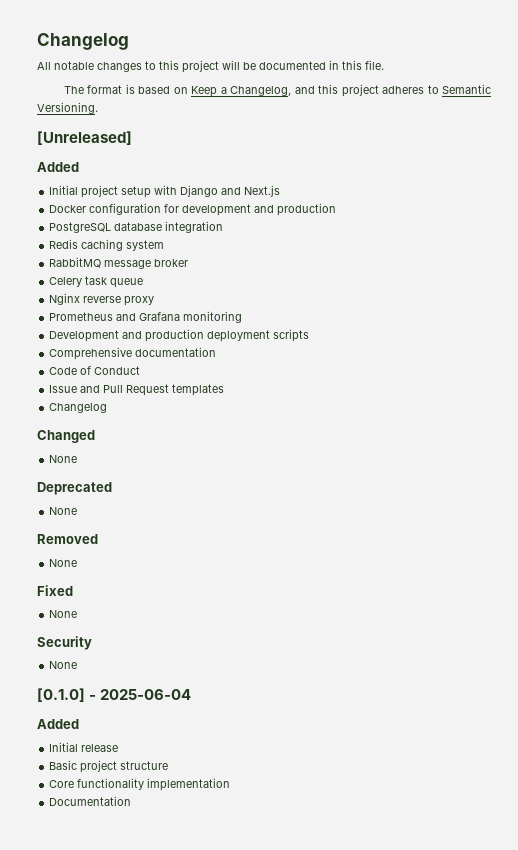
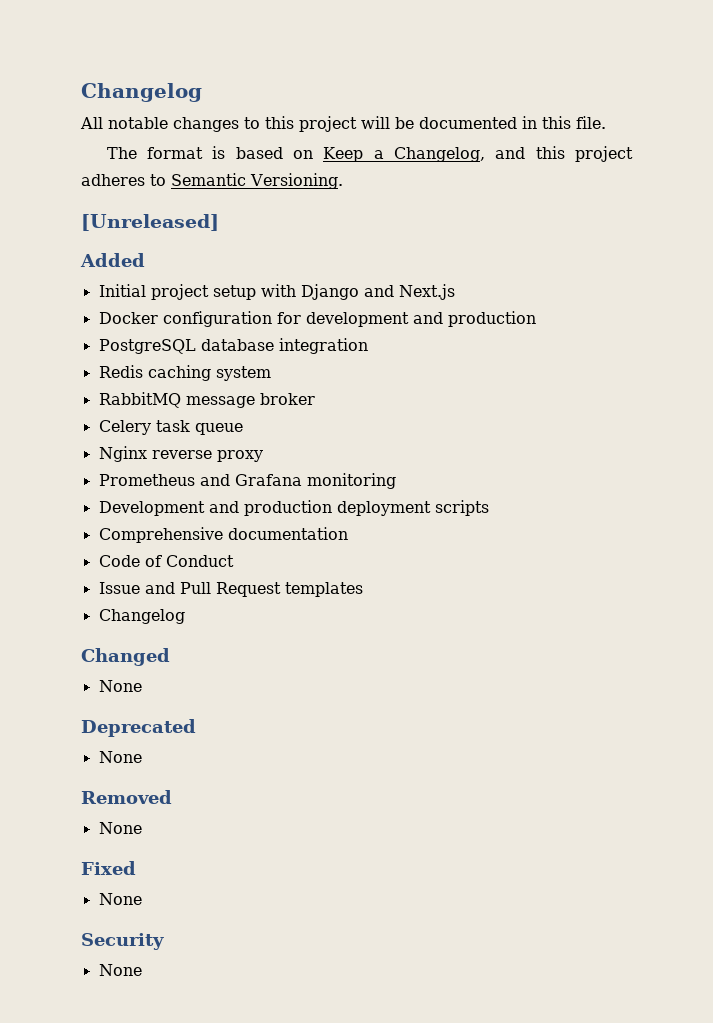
- [0.1.0] - 2025-06-04
- Added
- Initial release
- Basic project structure
- Core functionality implementation
- Documentation

